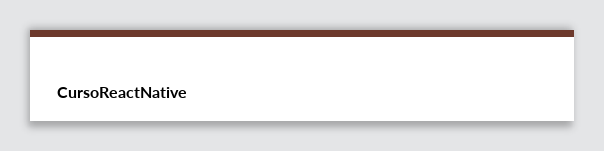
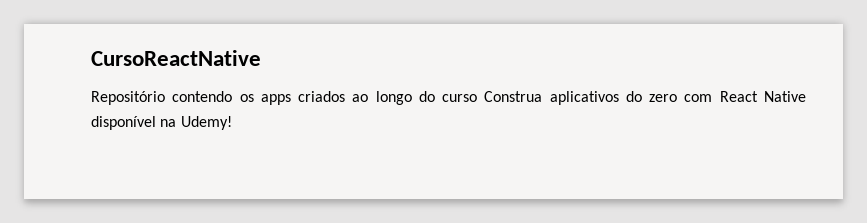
+ Repositório contendo os apps criados ao longo do curso Construa aplicativos do zero com React Native disponível na Udemy!

